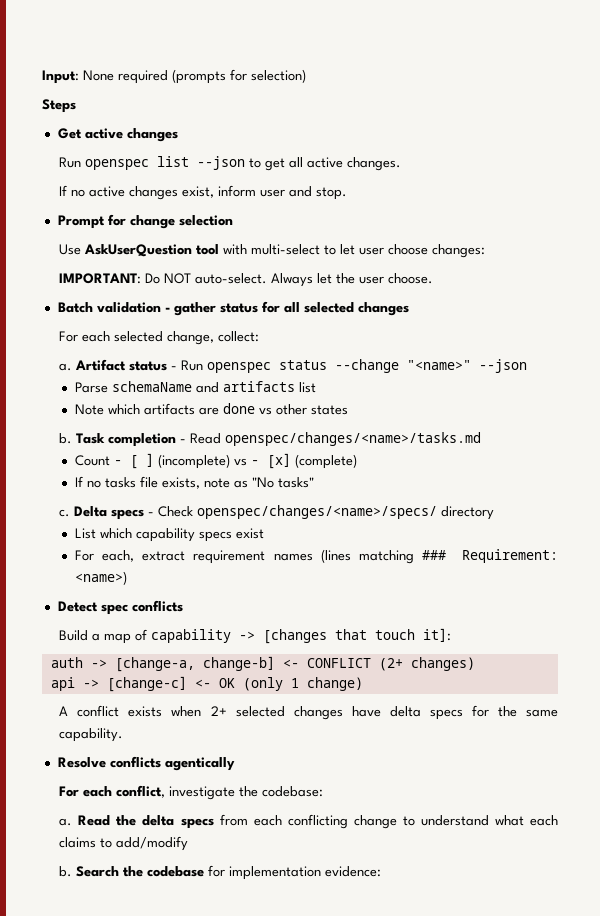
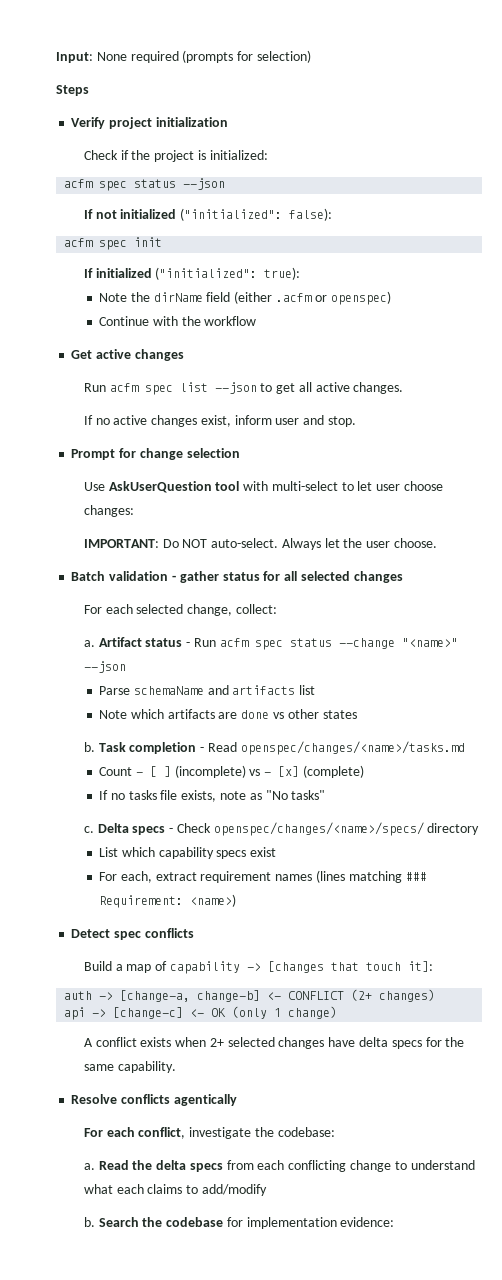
+ Verify project initialization
+ Check if the project is initialized:
+ acfm spec status --json
+ If not initialized ("initialized": false):
+ acfm spec init
+ If initialized ("initialized": true):
+ Note the dirName field (either .acfm or openspec)
+ Continue with the workflow
- Run openspec list --json to get all active changes.
+ Run acfm spec list --json to get all active changes.
- Artifact status - Run openspec status --change "<name>" --json
+ Artifact status - Run acfm spec status --change "<name>" --json

